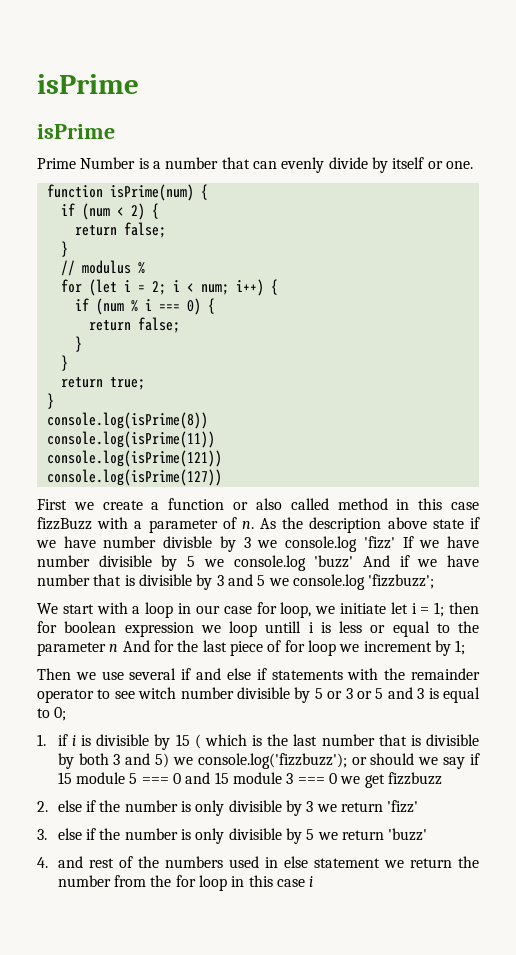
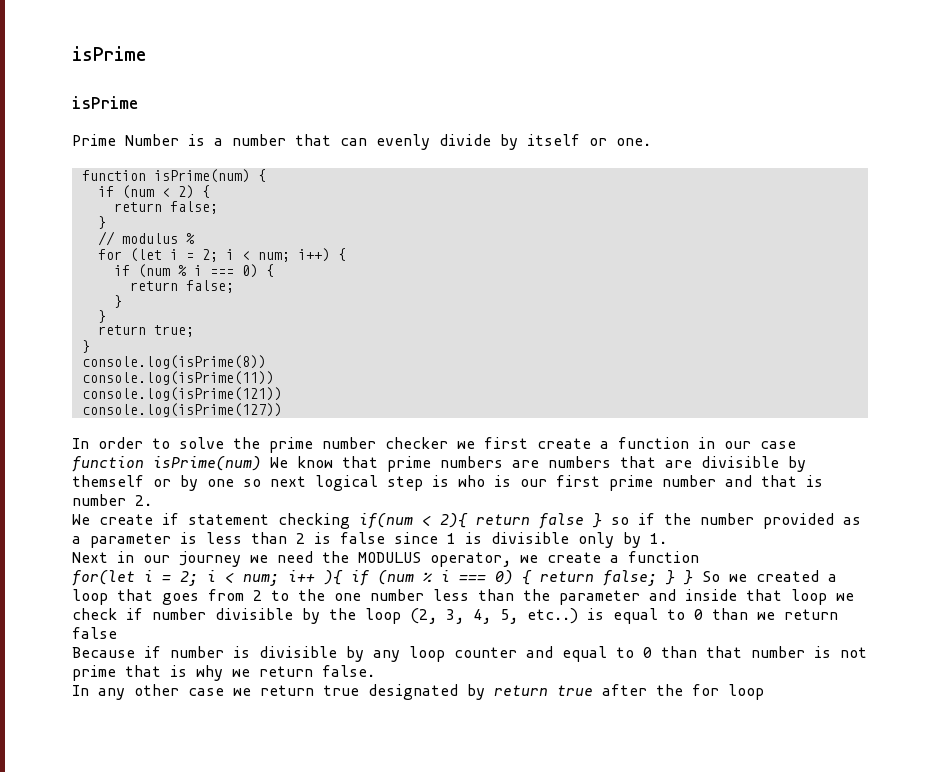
- First we create a function or also called method in this case fizzBuzz with a parameter of n. As the description above state if we have number divisble by 3 we console.log 'fizz' If we have number divisible by 5 we console.log 'buzz' And if we have number that is divisible by 3 and 5 we console.log 'fizzbuzz';
- We start with a loop in our case for loop, we initiate let i = 1; then for boolean expression we loop untill i is less or equal to the parameter n And for the last piece of for loop we increment by 1;
- Then we use several if and else if statements with the remainder operator to see witch number divisible by 5 or 3 or 5 and 3 is equal to 0;
- 1. if i is divisible by 15 ( which is the last number that is divisible by both 3 and 5) we console.log('fizzbuzz'); or should we say if 15 module 5 === 0 and 15 module 3 === 0 we get fizzbuzz
- 2. else if the number is only divisible by 3 we return 'fizz'
- 3. else if the number is only divisible by 5 we return 'buzz'
- 4. and rest of the numbers used in else statement we return the number from the for loop in this case i
+ In order to solve the prime number checker we first create a function in our case function isPrime(num) We know that prime numbers are numbers that are divisible by themself or by one so next logical step is who is our first prime number and that is number 2.
+ We create if statement checking if(num < 2){ return false } so if the number provided as a parameter is less than 2 is false since 1 is divisible only by 1.
+ Next in our journey we need the MODULUS operator, we create a function
+ for(let i = 2; i < num; i++ ){ if (num % i === 0) { return false; } } So we created a loop that goes from 2 to the one number less than the parameter and inside that loop we check if number divisible by the loop (2, 3, 4, 5, etc..) is equal to 0 than we return false
+ Because if number is divisible by any loop counter and equal to 0 than that number is not prime that is why we return false.
+ In any other case we return true designated by return true after the for loop

